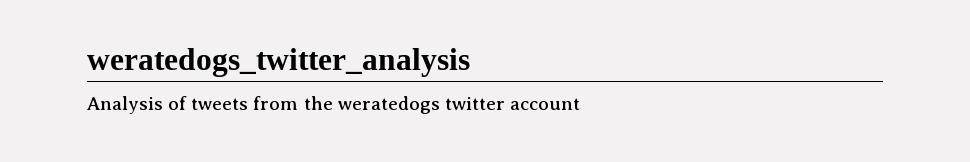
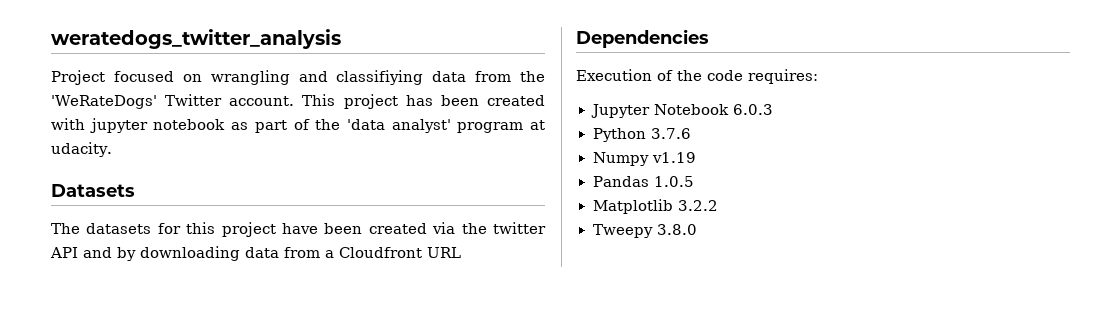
- Analysis of tweets from the weratedogs twitter account
+ Project focused on wrangling and classifiying data from the 'WeRateDogs' Twitter account. This project has been created with jupyter notebook as part of the 'data analyst' program at udacity.
+ Datasets
+ The datasets for this project have been created via the twitter API and by downloading data from a Cloudfront URL
+ Dependencies
+ Execution of the code requires:
+ Jupyter Notebook 6.0.3
+ Python 3.7.6
+ Numpy v1.19
+ Pandas 1.0.5
+ Matplotlib 3.2.2
+ Tweepy 3.8.0

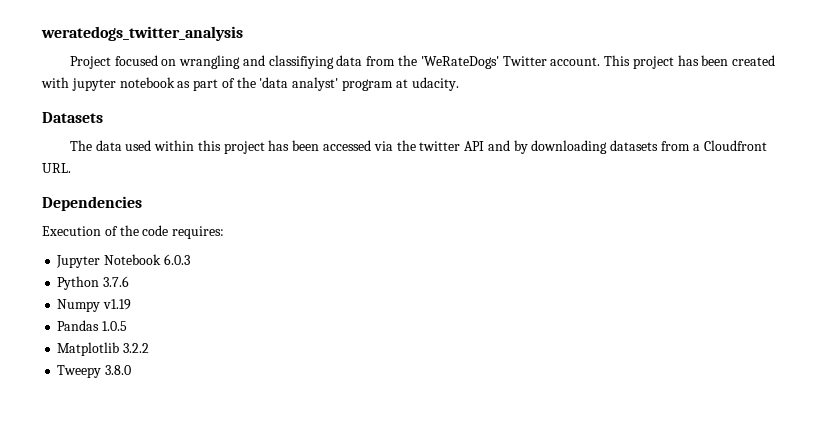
- The datasets for this project have been created via the twitter API and by downloading data from a Cloudfront URL
+ The data used within this project has been accessed via the twitter API and by downloading datasets from a Cloudfront URL.

